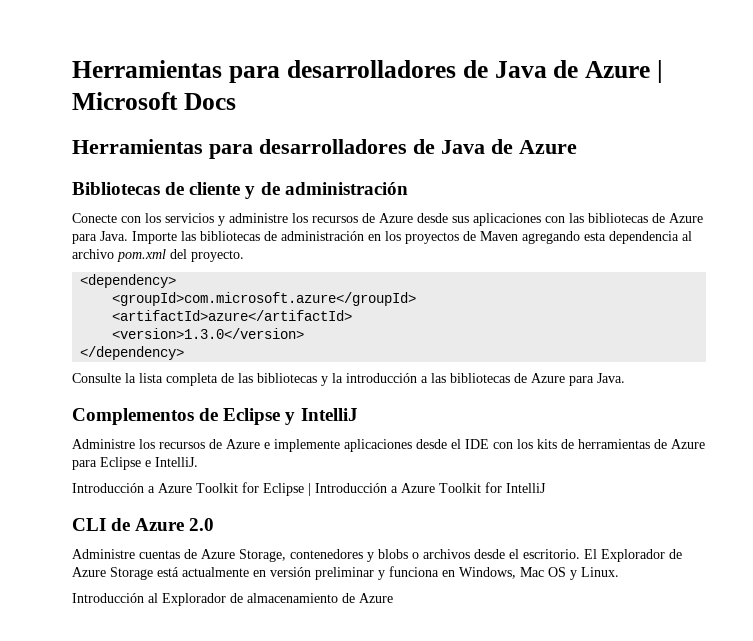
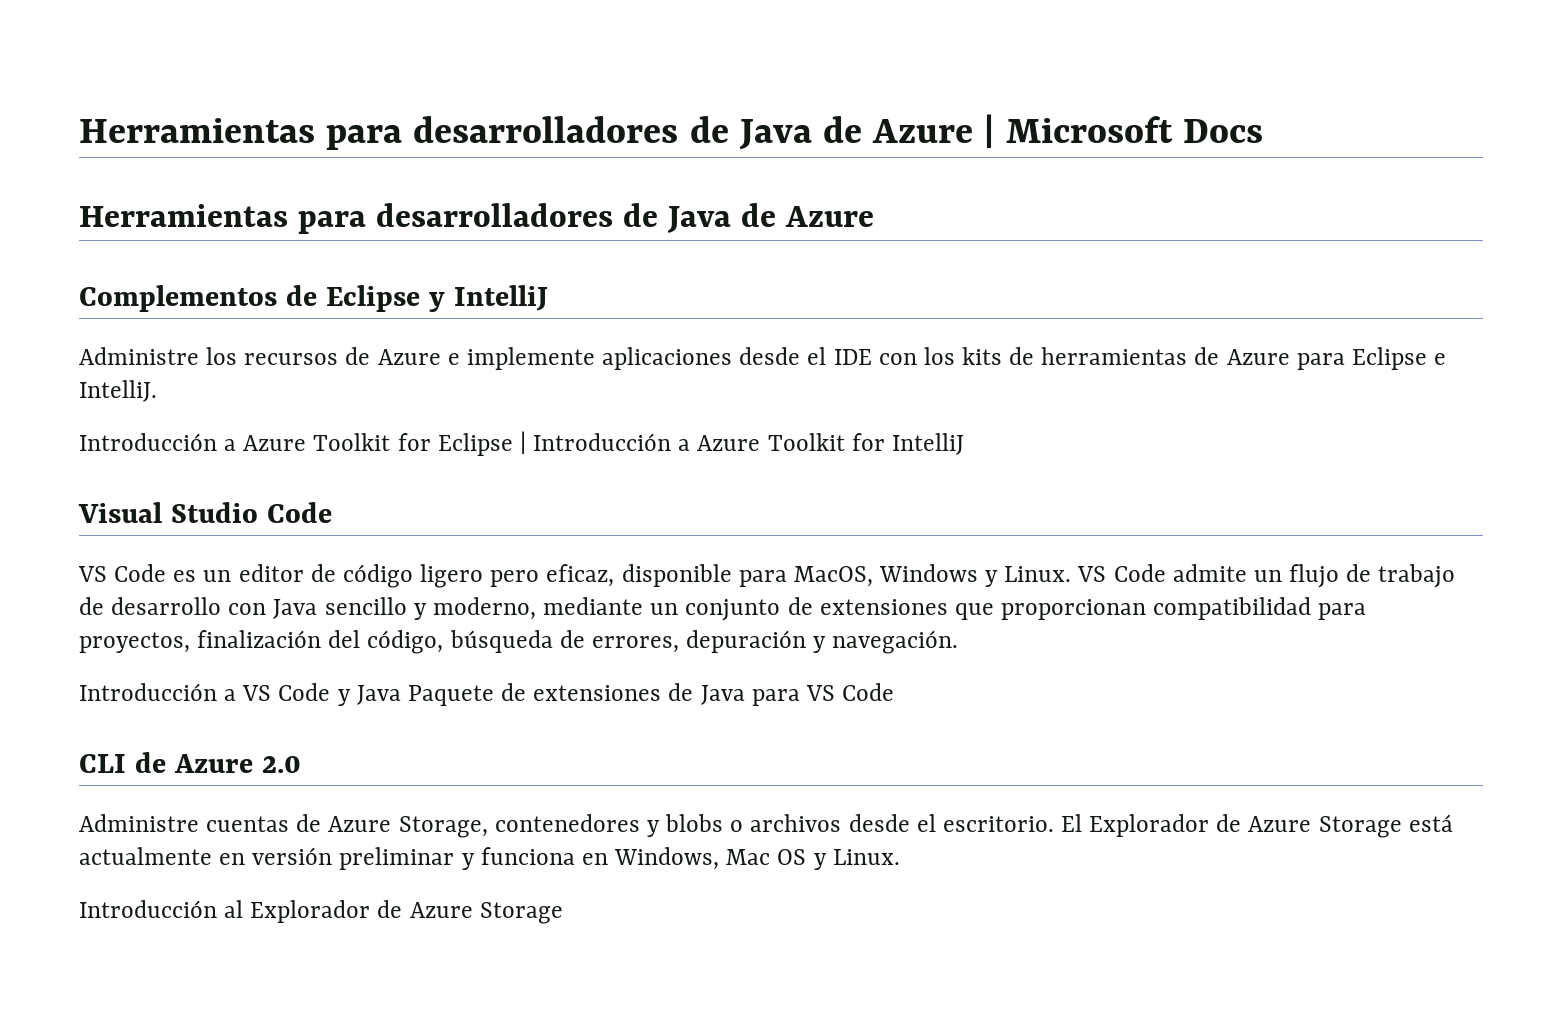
- Bibliotecas de cliente y de administración
- Conecte con los servicios y administre los recursos de Azure desde sus aplicaciones con las bibliotecas de Azure para Java. Importe las bibliotecas de administración en los proyectos de Maven agregando esta dependencia al archivo pom.xml del proyecto.
- <dependency>
- <groupId>com.microsoft.azure</groupId>
- <artifactId>azure</artifactId>
- <version>1.3.0</version>
- </dependency>
- Consulte la lista completa de las bibliotecas y la introducción a las bibliotecas de Azure para Java.
+ Visual Studio Code
+ VS Code es un editor de código ligero pero eficaz, disponible para MacOS, Windows y Linux. VS Code admite un flujo de trabajo de desarrollo con Java sencillo y moderno, mediante un conjunto de extensiones que proporcionan compatibilidad para proyectos, finalización del código, búsqueda de errores, depuración y navegación.
+ Introducción a VS Code y Java Paquete de extensiones de Java para VS Code
- Introducción al Explorador de almacenamiento de Azure
+ Introducción al Explorador de Azure Storage

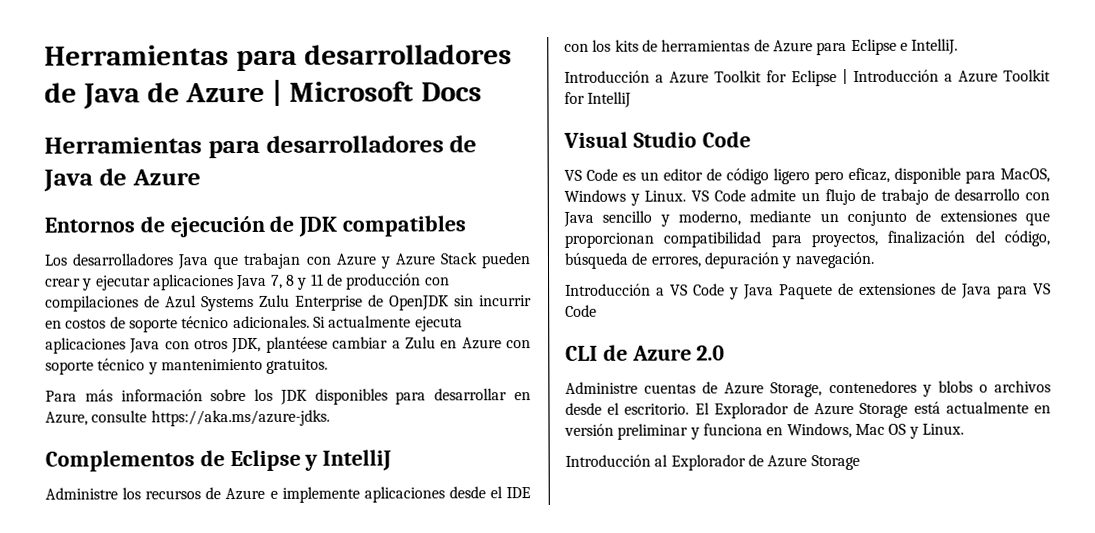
+ Entornos de ejecución de JDK compatibles
+ Los desarrolladores Java que trabajan con Azure y Azure Stack pueden crear y ejecutar aplicaciones Java 7, 8 y 11 de producción con compilaciones de Azul Systems Zulu Enterprise de OpenJDK sin incurrir en costos de soporte técnico adicionales. Si actualmente ejecuta aplicaciones Java con otros JDK, plantéese cambiar a Zulu en Azure con soporte técnico y mantenimiento gratuitos.
+ Para más información sobre los JDK disponibles para desarrollar en Azure, consulte https://aka.ms/azure-jdks.

